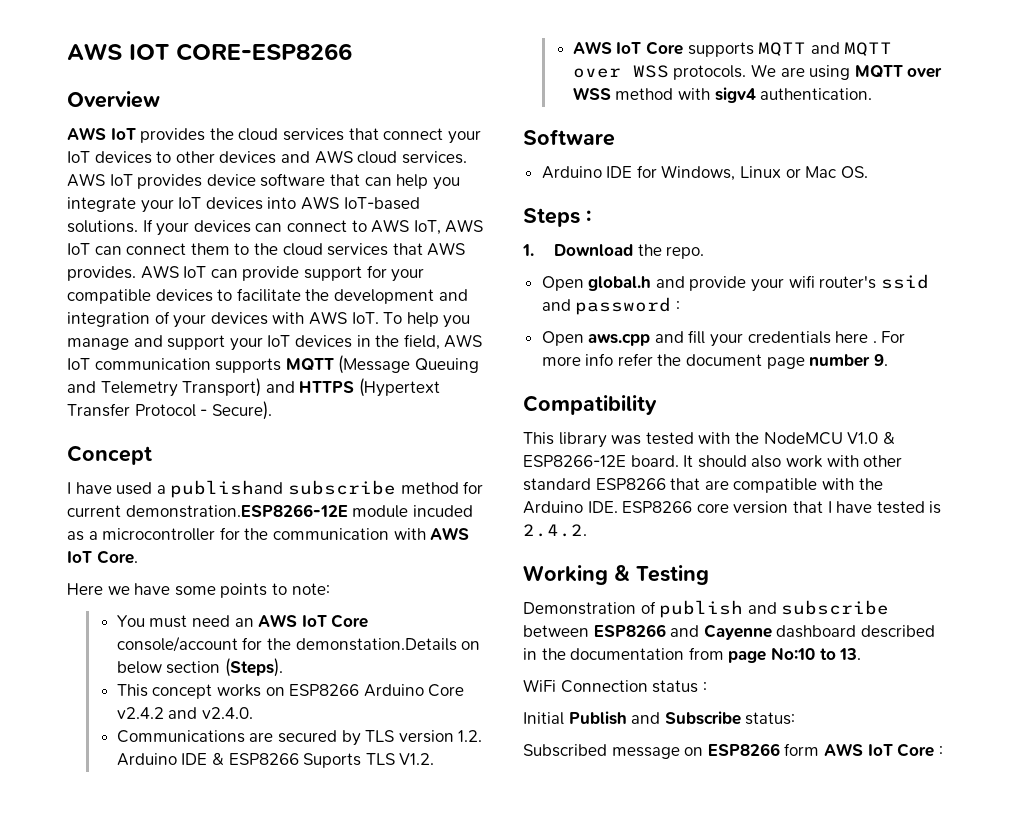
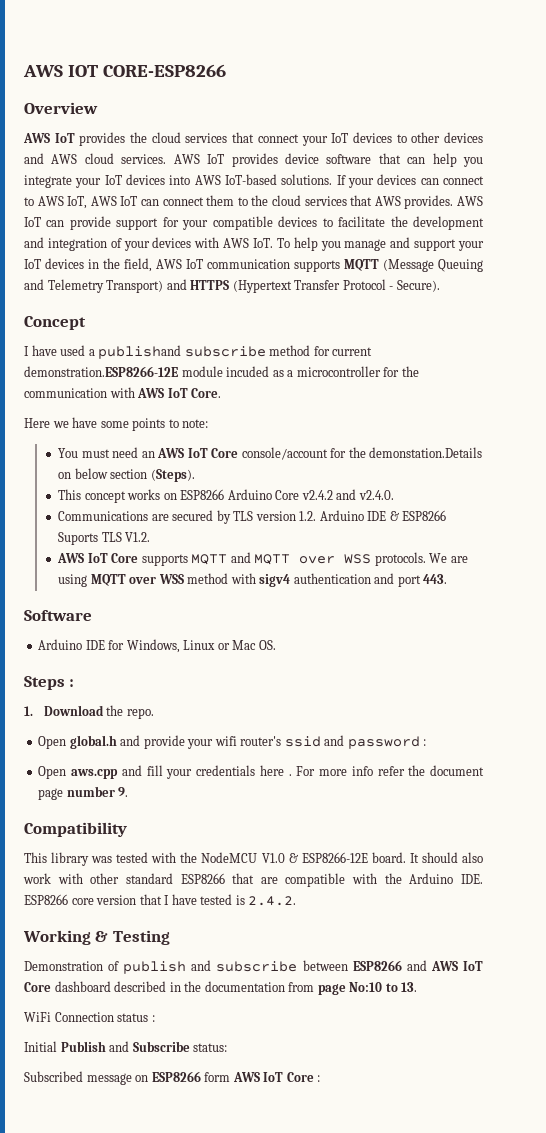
- We are using MQTT over WSS method with sigv4 authentication.
+ We are using MQTT over WSS method with sigv4 authentication and port 443.
- Demonstration of publish and subscribe between ESP8266 and Cayenne dashboard described in the documentation from page No:10 to 13.
+ Demonstration of publish and subscribe between ESP8266 and AWS IoT Core dashboard described in the documentation from page No:10 to 13.

